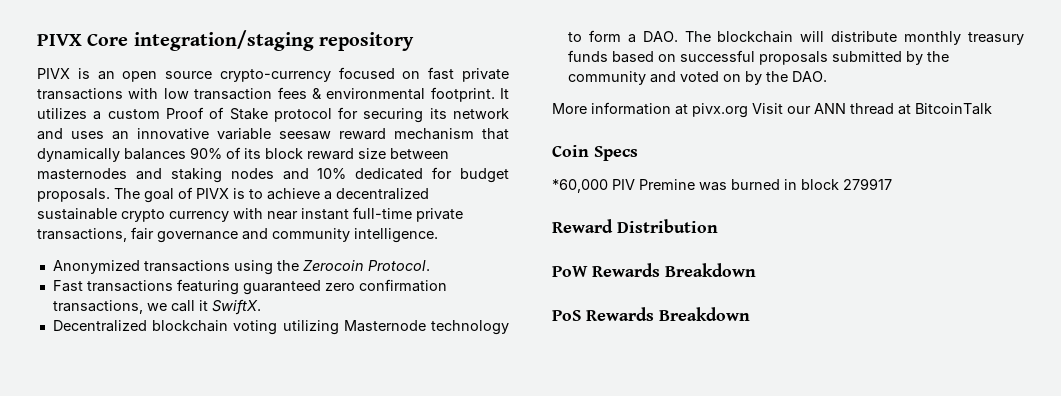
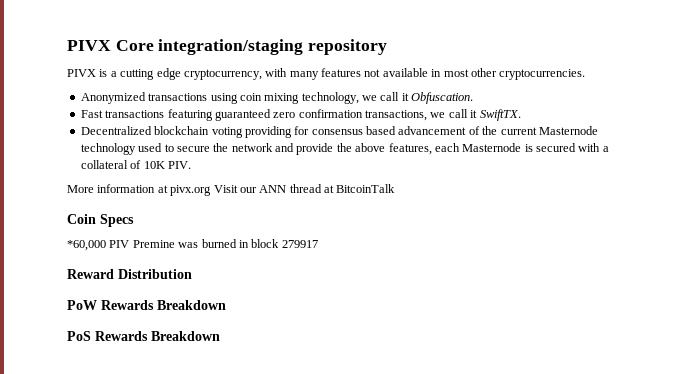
- PIVX is an open source crypto-currency focused on fast private transactions with low transaction fees & environmental footprint. It utilizes a custom Proof of Stake protocol for securing its network and uses an innovative variable seesaw reward mechanism that dynamically balances 90% of its block reward size between masternodes and staking nodes and 10% dedicated for budget proposals. The goal of PIVX is to achieve a decentralized sustainable crypto currency with near instant full-time private transactions, fair governance and community intelligence.
- Anonymized transactions using the Zerocoin Protocol.
+ PIVX is a cutting edge cryptocurrency, with many features not available in most other cryptocurrencies.
+ Anonymized transactions using coin mixing technology, we call it Obfuscation.
- Fast transactions featuring guaranteed zero confirmation transactions, we call it SwiftX.
+ Fast transactions featuring guaranteed zero confirmation transactions, we call it SwiftTX.
- Decentralized blockchain voting utilizing Masternode technology to form a DAO. The blockchain will distribute monthly treasury funds based on successful proposals submitted by the community and voted on by the DAO.
+ Decentralized blockchain voting providing for consensus based advancement of the current Masternode technology used to secure the network and provide the above features, each Masternode is secured with a collateral of 10K PIV.

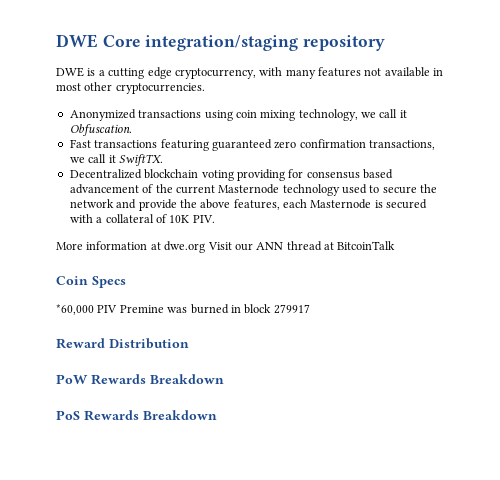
- PIVX Core integration/staging repository
+ DWE Core integration/staging repository
- PIVX is a cutting edge cryptocurrency, with many features not available in most other cryptocurrencies.
+ DWE is a cutting edge cryptocurrency, with many features not available in most other cryptocurrencies.
- More information at pivx.org Visit our ANN thread at BitcoinTalk
+ More information at dwe.org Visit our ANN thread at BitcoinTalk

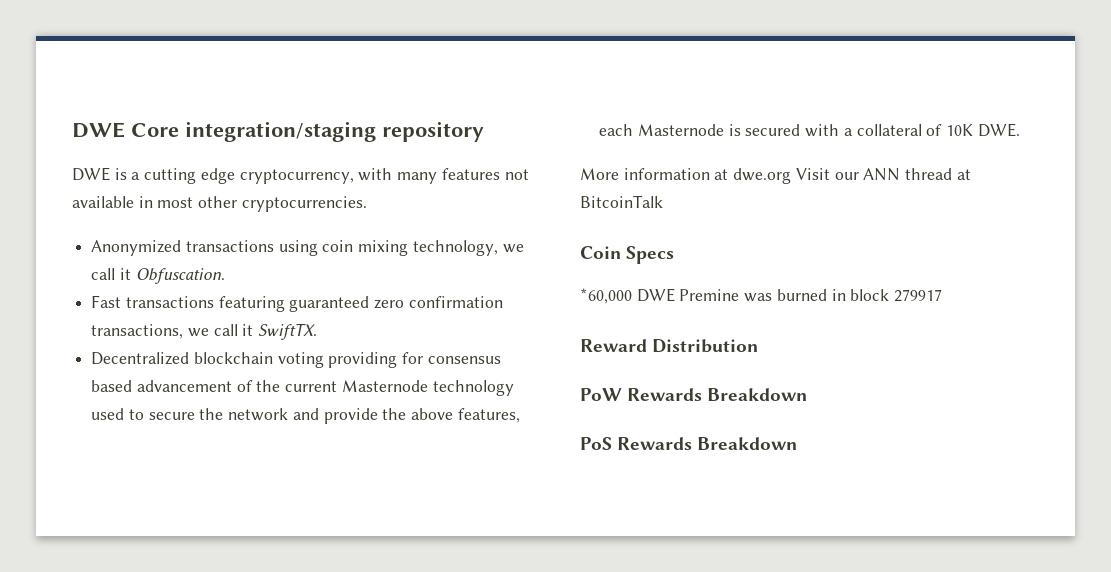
- Decentralized blockchain voting providing for consensus based advancement of the current Masternode technology used to secure the network and provide the above features, each Masternode is secured with a collateral of 10K PIV.
+ Decentralized blockchain voting providing for consensus based advancement of the current Masternode technology used to secure the network and provide the above features, each Masternode is secured with a collateral of 10K DWE.
- *60,000 PIV Premine was burned in block 279917
+ *60,000 DWE Premine was burned in block 279917

